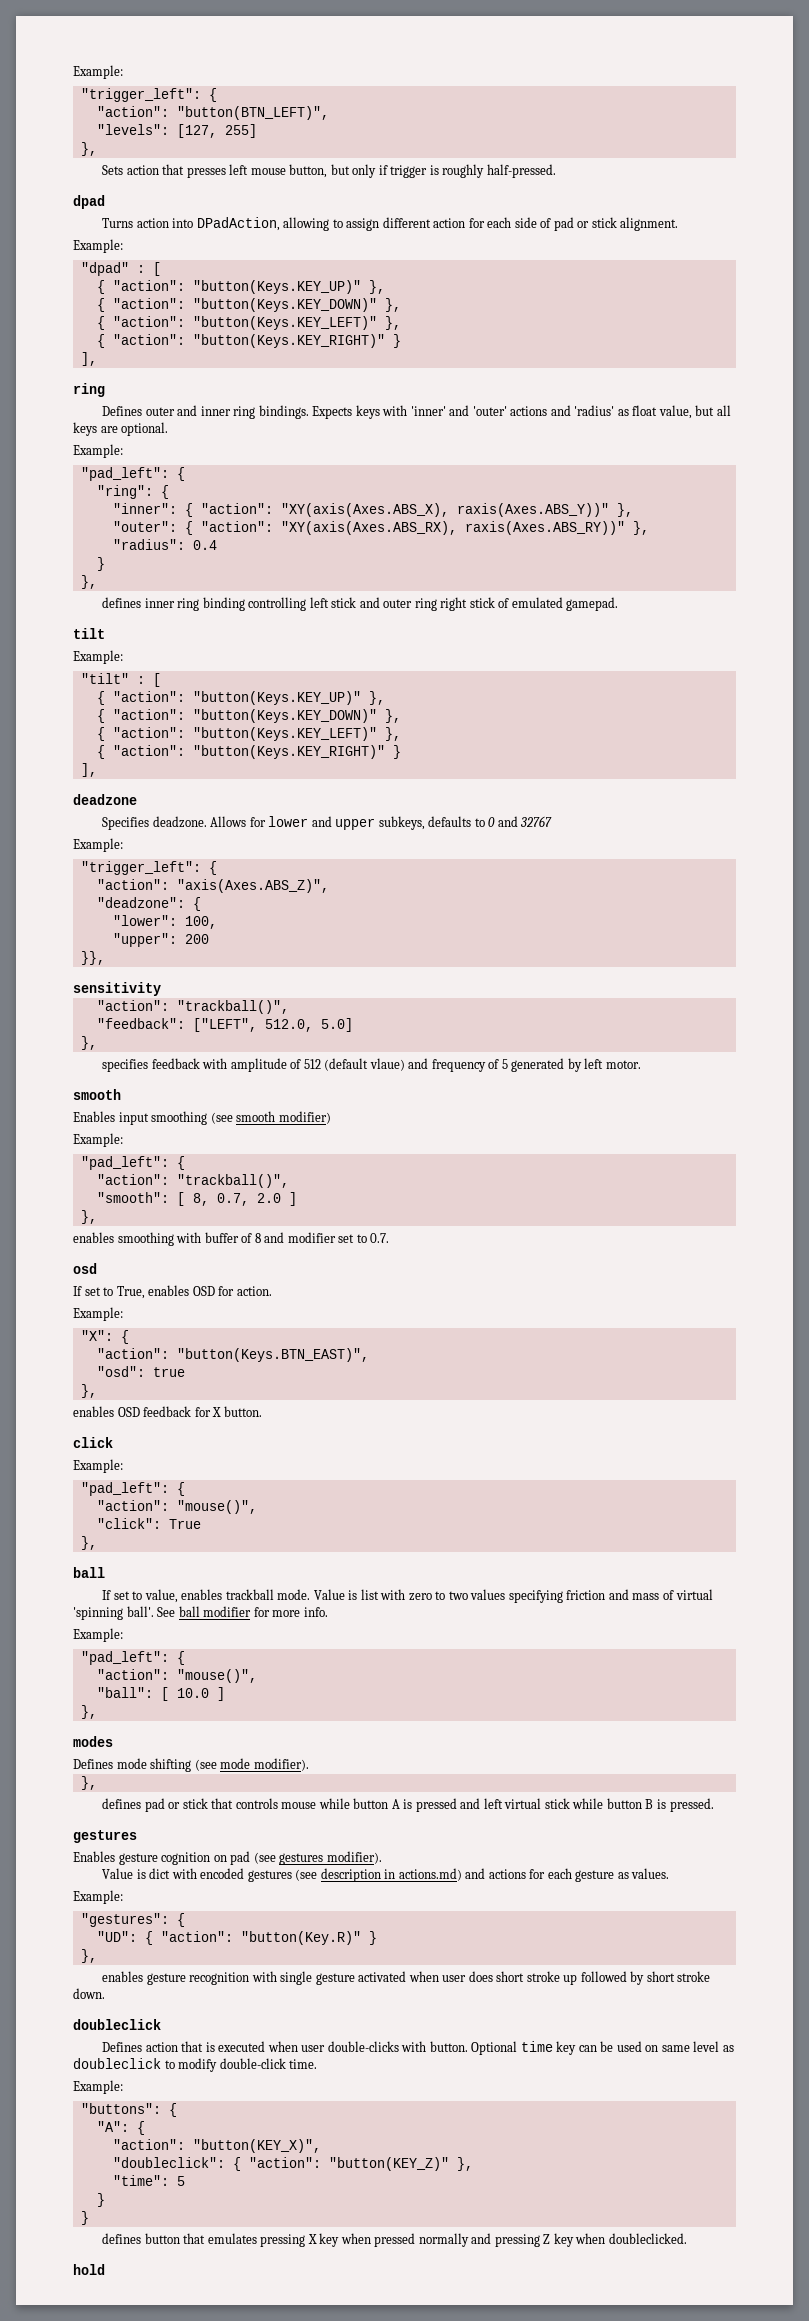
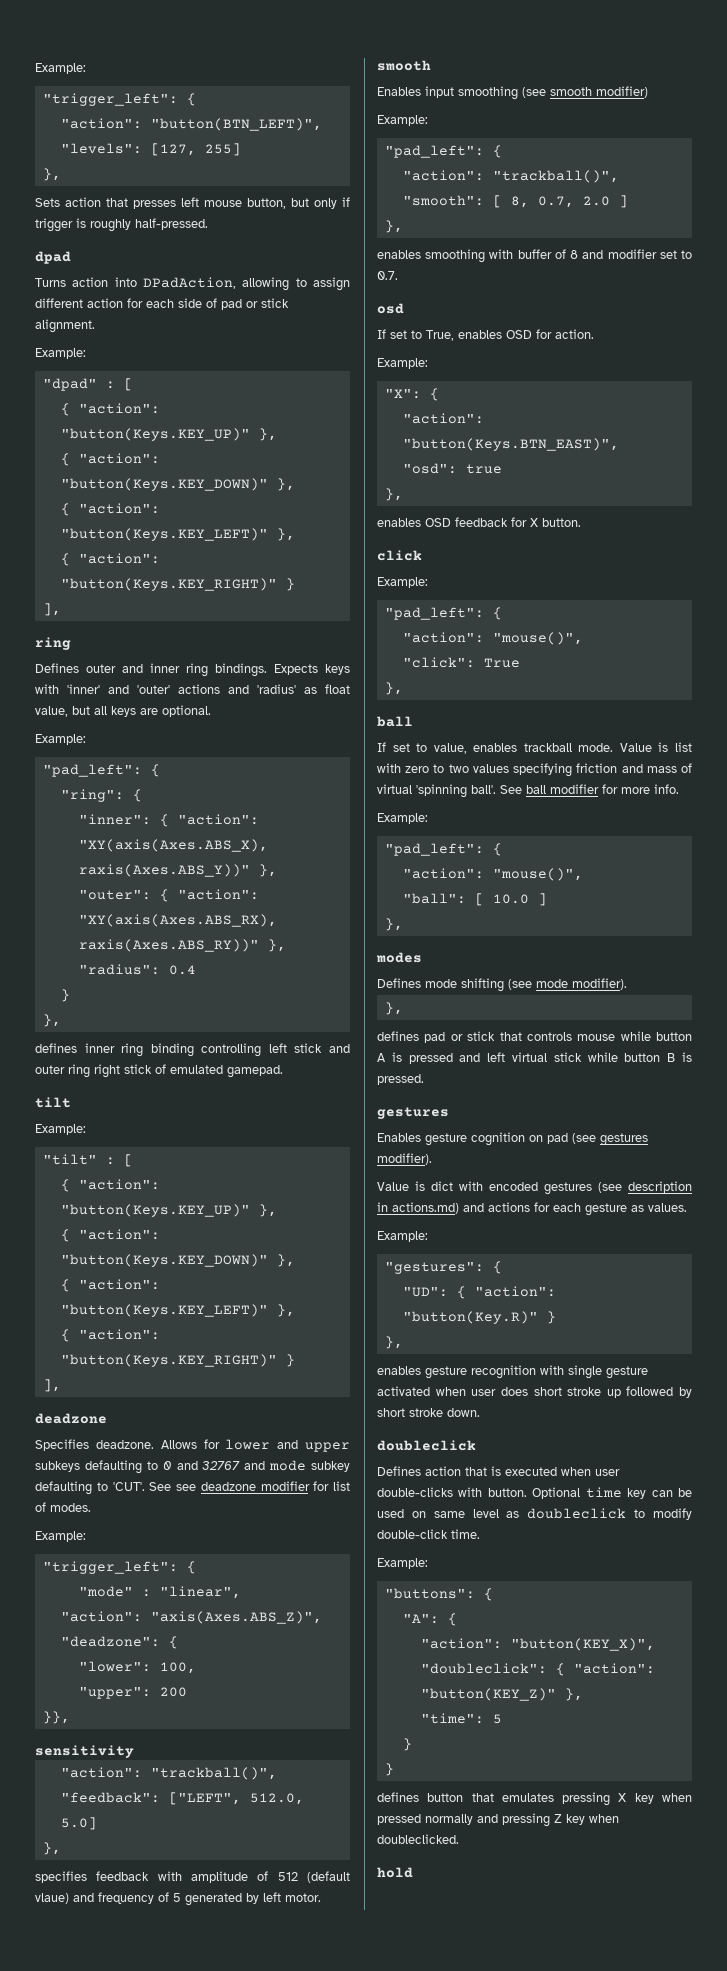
- Allows for lower and upper subkeys, defaults to 0 and 32767
+ Allows for lower and upper subkeys defaulting to 0 and 32767 and mode subkey defaulting to 'CUT'. See see deadzone modifier for list of modes.
  Example:
  "trigger_left": {
+ "mode" : "linear",

